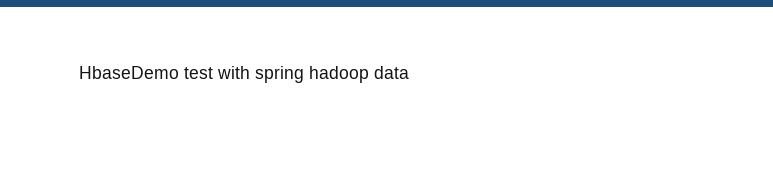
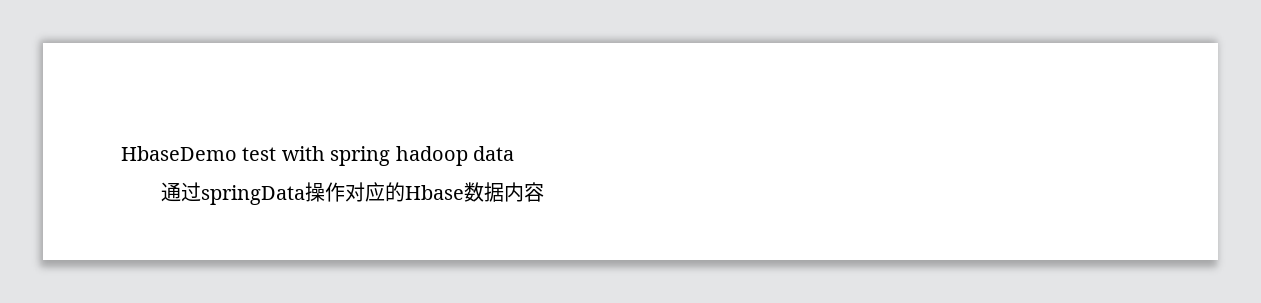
+ 通过springData操作对应的Hbase数据内容

